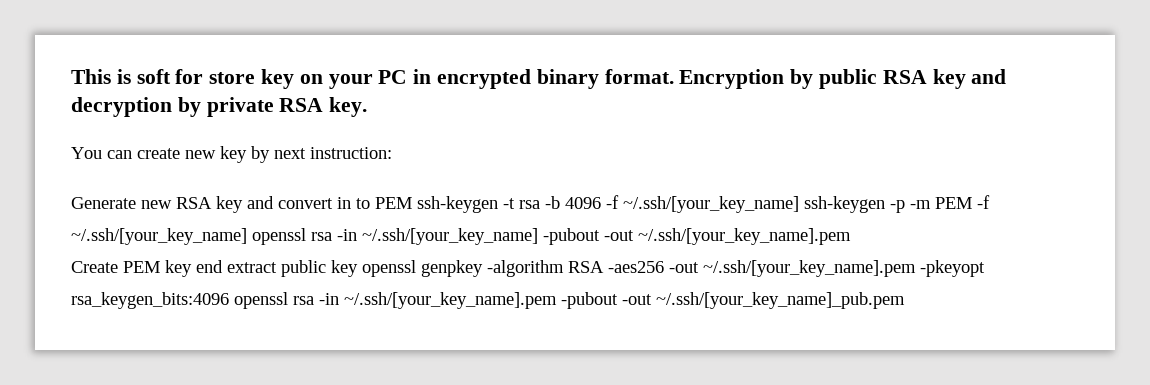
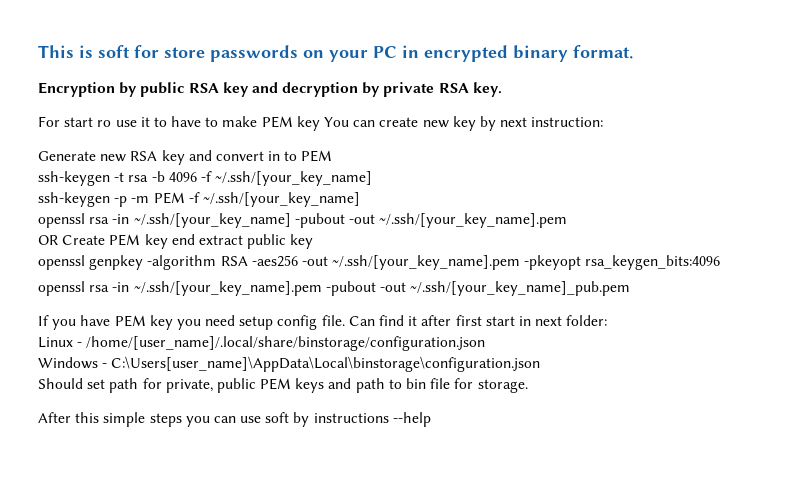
- This is soft for store key on your PC in encrypted binary format. Encryption by public RSA key and decryption by private RSA key.
+ This is soft for store passwords on your PC in encrypted binary format.
+ Encryption by public RSA key and decryption by private RSA key.
- You can create new key by next instruction:
+ For start ro use it to have to make PEM key You can create new key by next instruction:
- Generate new RSA key and convert in to PEM ssh-keygen -t rsa -b 4096 -f ~/.ssh/[your_key_name] ssh-keygen -p -m PEM -f ~/.ssh/[your_key_name] openssl rsa -in ~/.ssh/[your_key_name] -pubout -out ~/.ssh/[your_key_name].pem
+ Generate new RSA key and convert in to PEM
+ ssh-keygen -t rsa -b 4096 -f ~/.ssh/[your_key_name]
+ ssh-keygen -p -m PEM -f ~/.ssh/[your_key_name]
+ openssl rsa -in ~/.ssh/[your_key_name] -pubout -out ~/.ssh/[your_key_name].pem
- Create PEM key end extract public key openssl genpkey -algorithm RSA -aes256 -out ~/.ssh/[your_key_name].pem -pkeyopt rsa_keygen_bits:4096 openssl rsa -in ~/.ssh/[your_key_name].pem -pubout -out ~/.ssh/[your_key_name]_pub.pem
+ OR Create PEM key end extract public key
+ openssl genpkey -algorithm RSA -aes256 -out ~/.ssh/[your_key_name].pem -pkeyopt rsa_keygen_bits:4096
+ openssl rsa -in ~/.ssh/[your_key_name].pem -pubout -out ~/.ssh/[your_key_name]_pub.pem
+ If you have PEM key you need setup config file. Can find it after first start in next folder:
+ Linux - /home/[user_name]/.local/share/binstorage/configuration.json
+ Windows - C:\Users[user_name]\AppData\Local\binstorage\configuration.json
+ Should set path for private, public PEM keys and path to bin file for storage.
+ After this simple steps you can use soft by instructions --help

